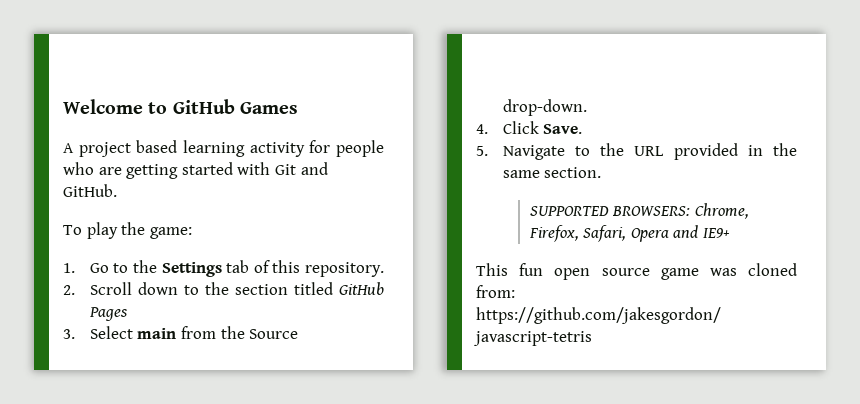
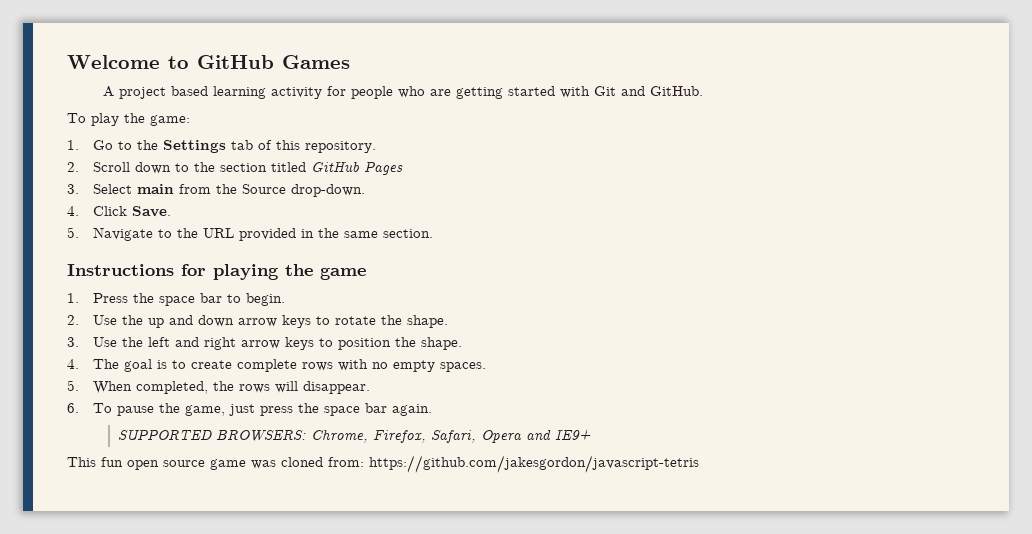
+ Instructions for playing the game
+ 1. Press the space bar to begin.
+ 2. Use the up and down arrow keys to rotate the shape.
+ 3. Use the left and right arrow keys to position the shape.
+ 4. The goal is to create complete rows with no empty spaces.
+ 5. When completed, the rows will disappear.
+ 6. To pause the game, just press the space bar again.

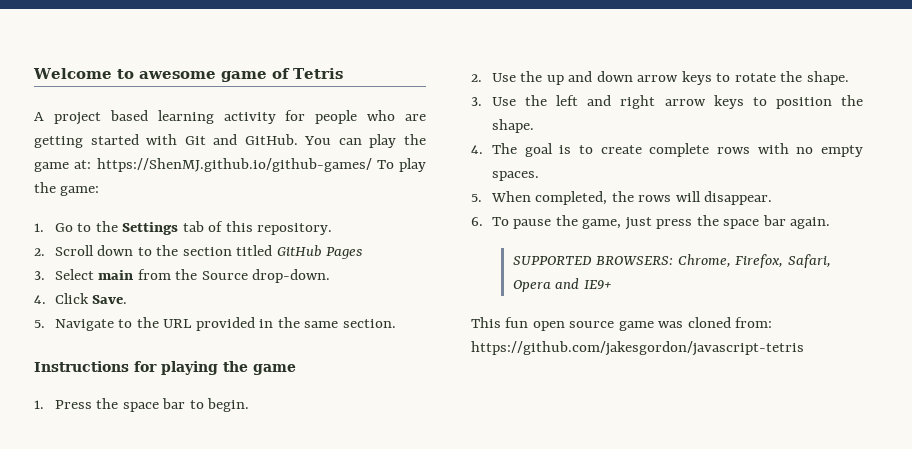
- Welcome to GitHub Games
+ Welcome to awesome game of Tetris
- A project based learning activity for people who are getting started with Git and GitHub.
- To play the game:
+ A project based learning activity for people who are getting started with Git and GitHub. You can play the game at: https://ShenMJ.github.io/github-games/ To play the game:

